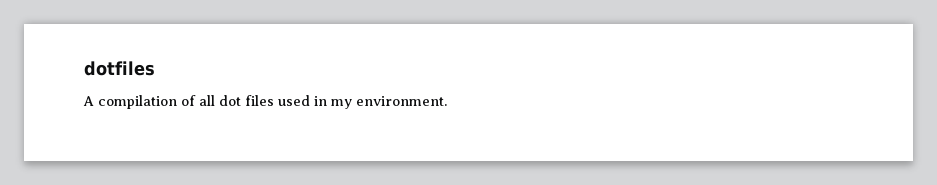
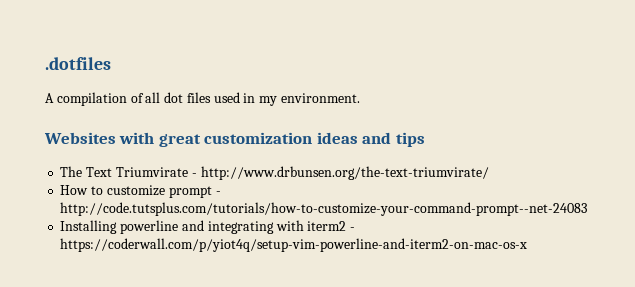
- dotfiles
+ .dotfiles
+ Websites with great customization ideas and tips
+ The Text Triumvirate - http://www.drbunsen.org/the-text-triumvirate/
+ How to customize prompt - http://code.tutsplus.com/tutorials/how-to-customize-your-command-prompt--net-24083
+ Installing powerline and integrating with iterm2 - https://coderwall.com/p/yiot4q/setup-vim-powerline-and-iterm2-on-mac-os-x

